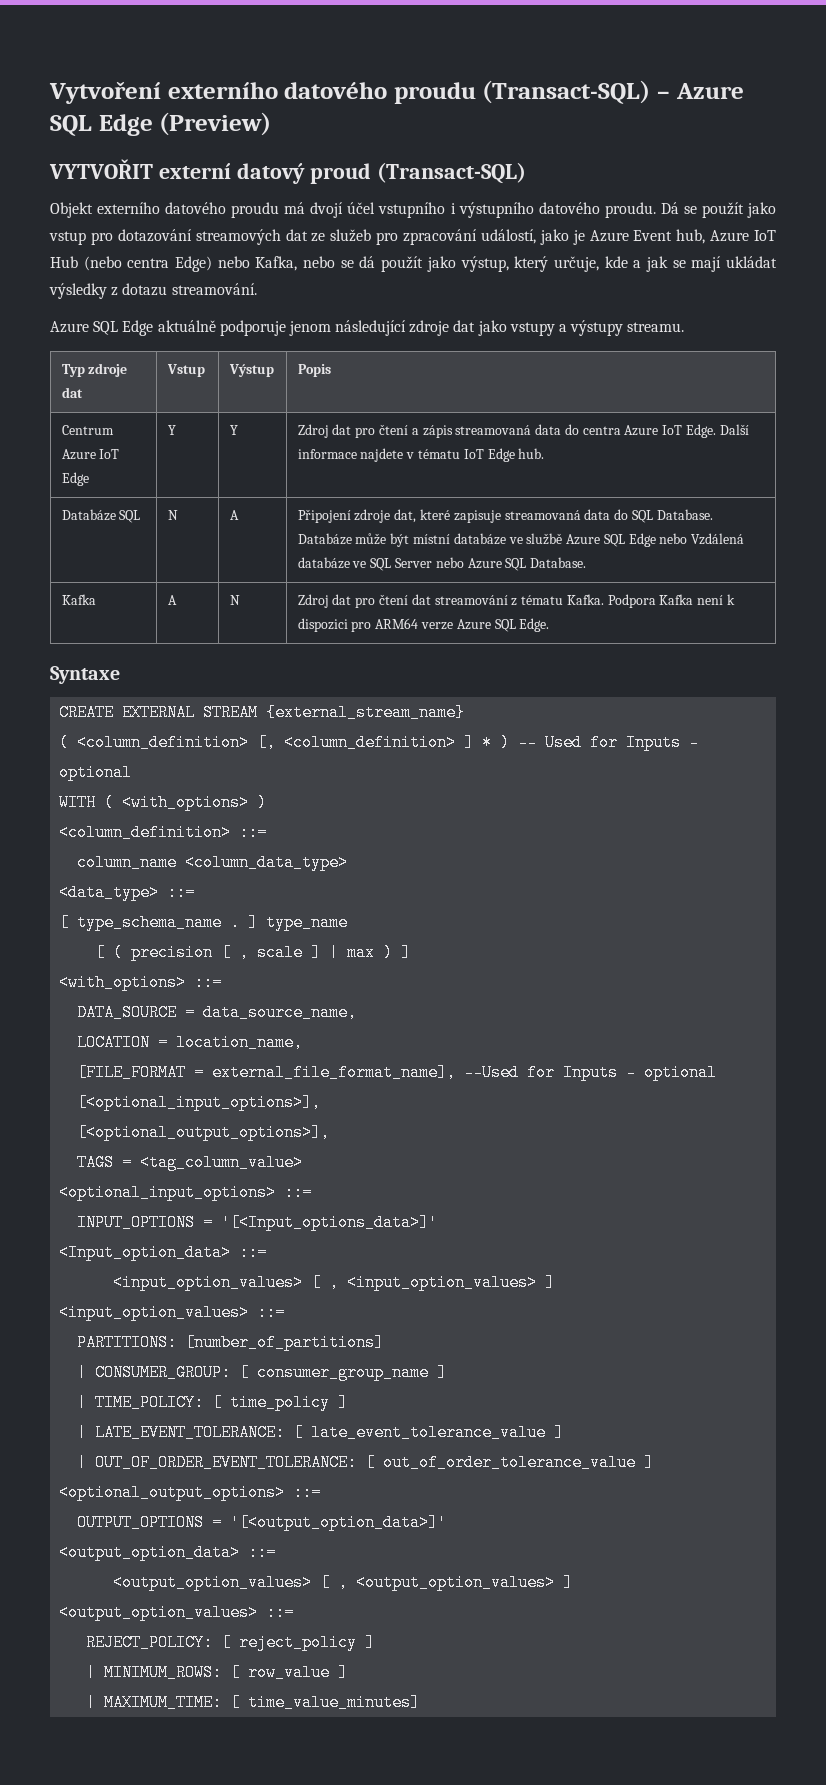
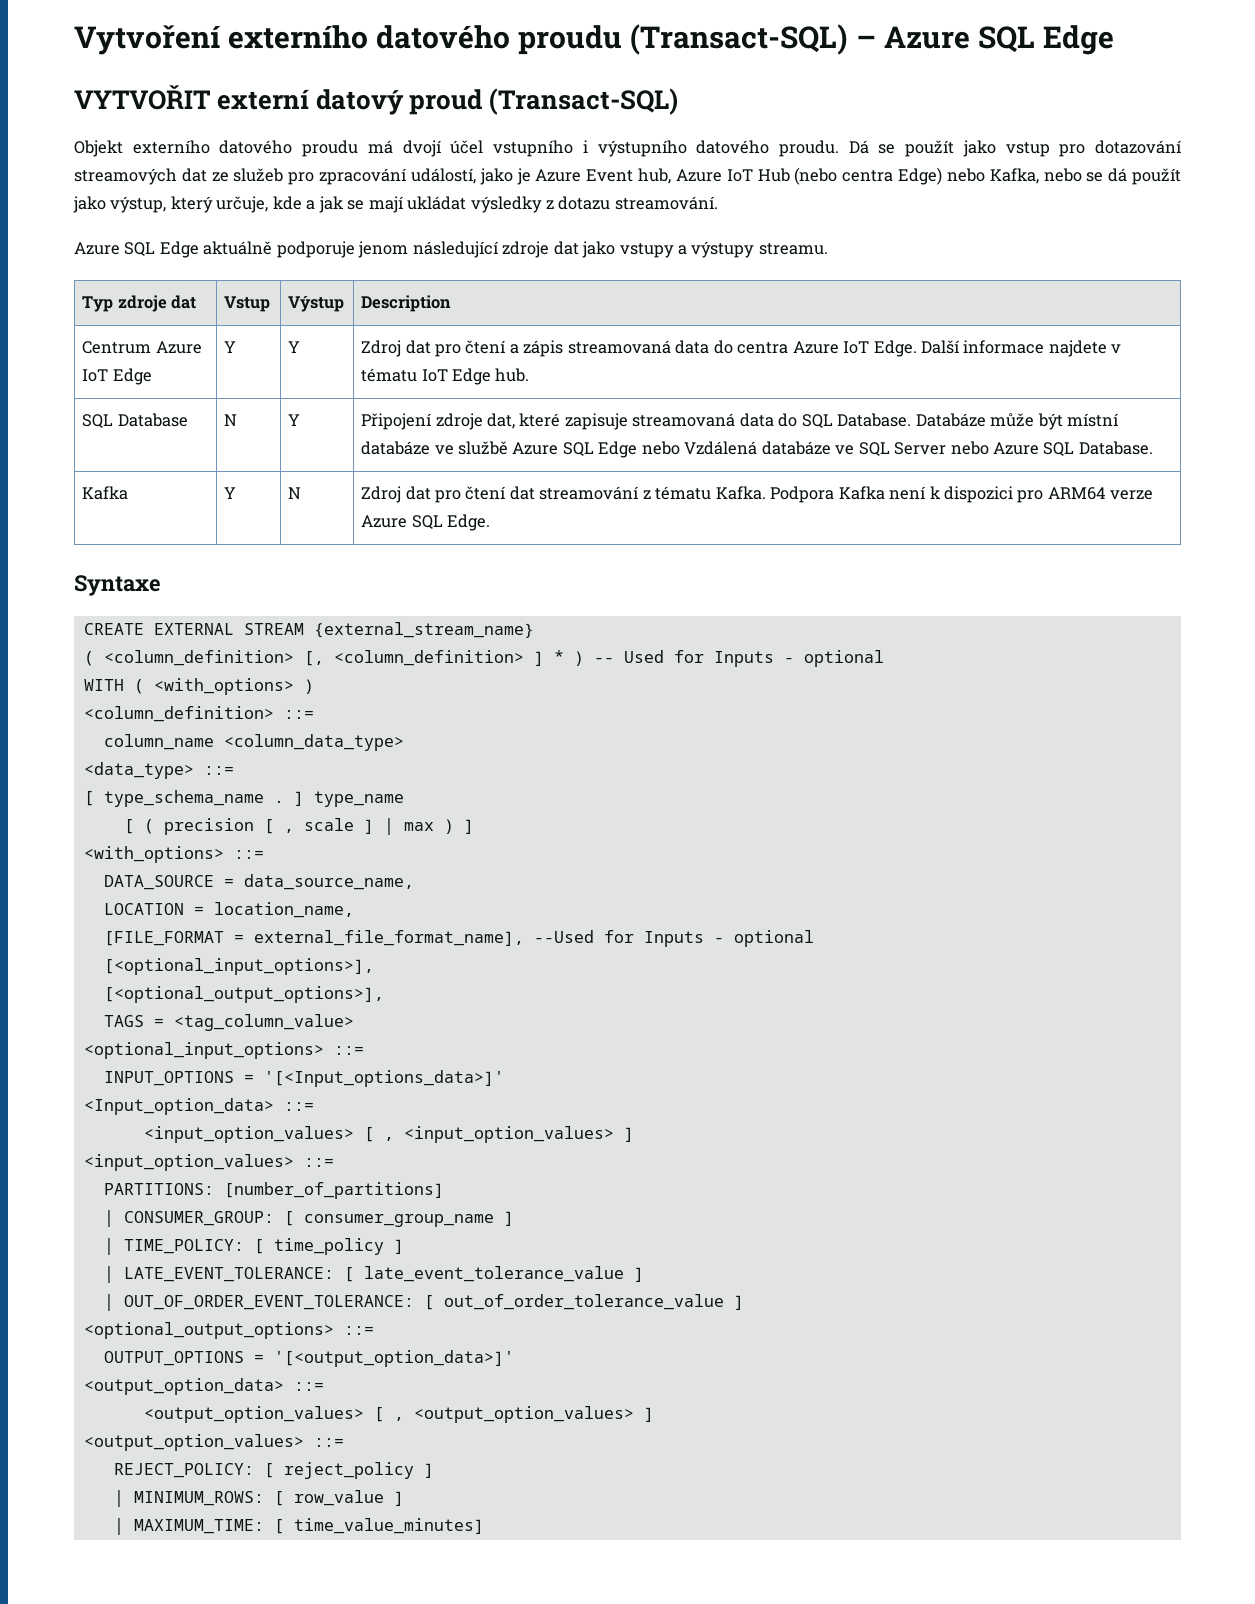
- Vytvoření externího datového proudu (Transact-SQL) – Azure SQL Edge (Preview)
+ Vytvoření externího datového proudu (Transact-SQL) – Azure SQL Edge
- Typ zdroje dat | Vstup | Výstup | Popis
+ Typ zdroje dat | Vstup | Výstup | Description
- Databáze SQL | N | A | Připojení zdroje dat, které zapisuje streamovaná data do SQL Database. Databáze může být místní databáze ve službě Azure SQL Edge nebo Vzdálená databáze ve SQL Server nebo Azure SQL Database.
+ SQL Database | N | Y | Připojení zdroje dat, které zapisuje streamovaná data do SQL Database. Databáze může být místní databáze ve službě Azure SQL Edge nebo Vzdálená databáze ve SQL Server nebo Azure SQL Database.
- Kafka | A | N | Zdroj dat pro čtení dat streamování z tématu Kafka. Podpora Kafka není k dispozici pro ARM64 verze Azure SQL Edge.
+ Kafka | Y | N | Zdroj dat pro čtení dat streamování z tématu Kafka. Podpora Kafka není k dispozici pro ARM64 verze Azure SQL Edge.

